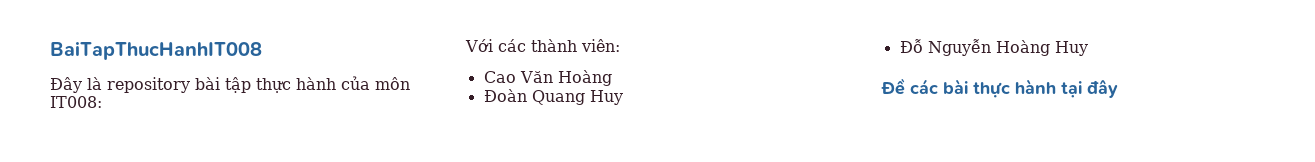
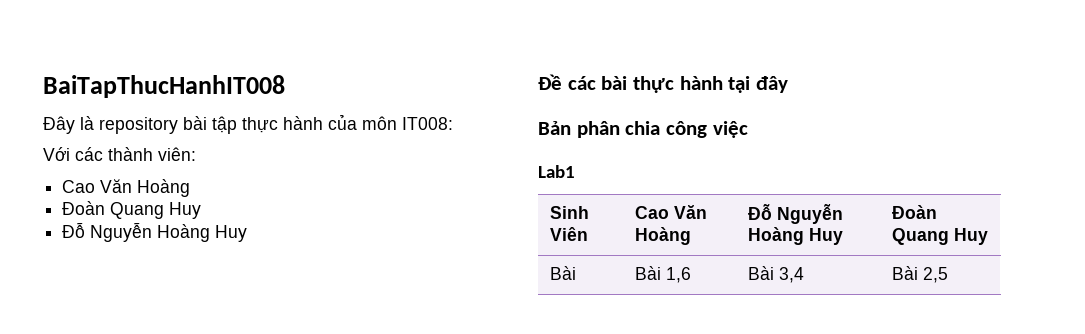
+ Bản phân chia công việc
+ Lab1
+ Sinh Viên | Cao Văn Hoàng | Đỗ Nguyễn Hoàng Huy | Đoàn Quang Huy
+ Bài | Bài 1,6 | Bài 3,4 | Bài 2,5

